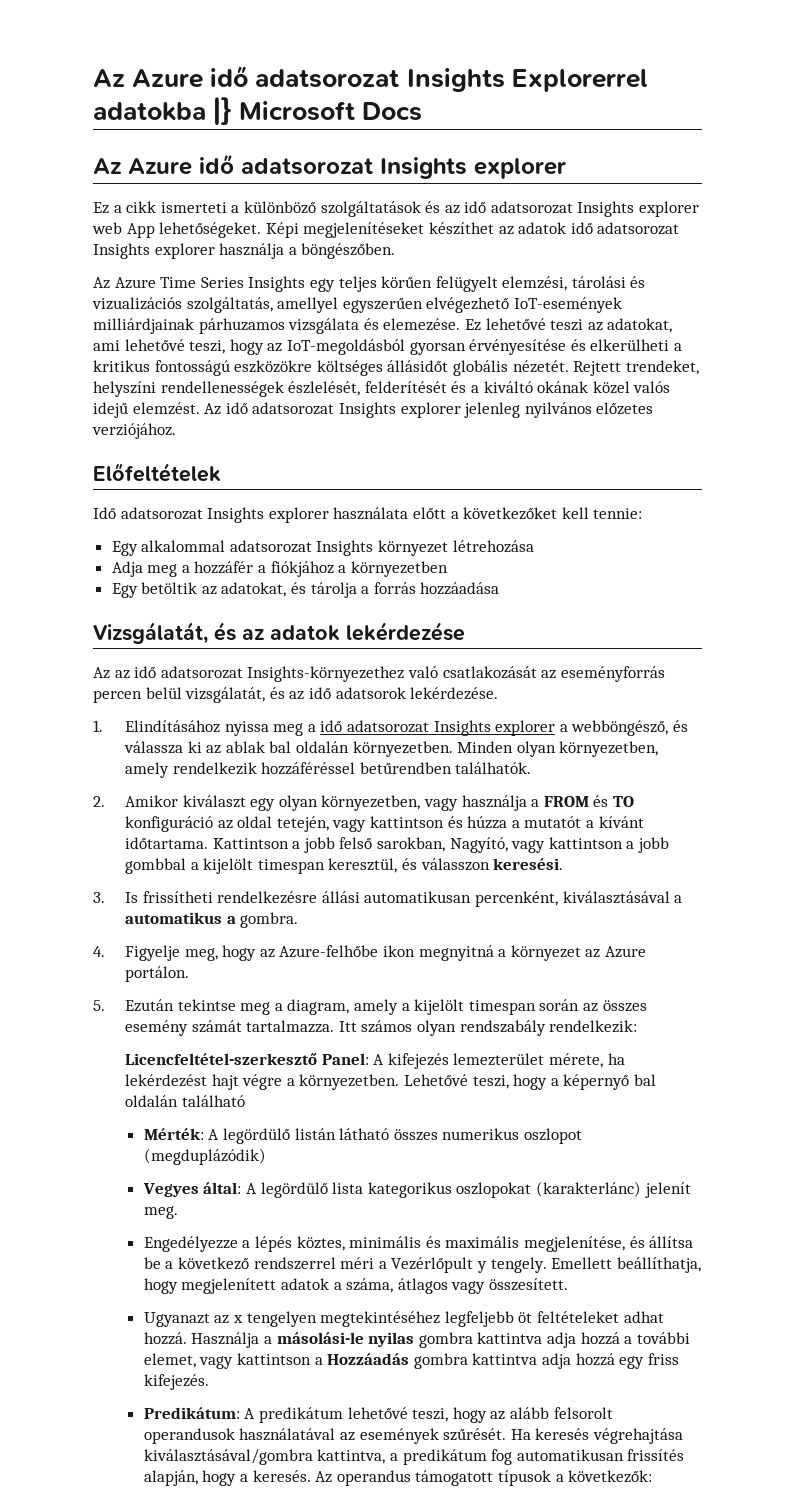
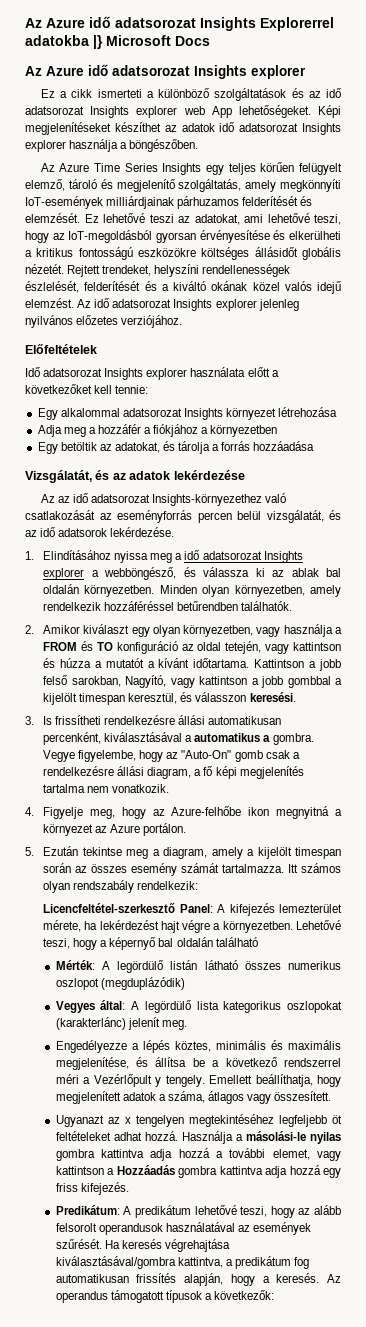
- Az Azure Time Series Insights egy teljes körűen felügyelt elemzési, tárolási és vizualizációs szolgáltatás, amellyel egyszerűen elvégezhető IoT-események milliárdjainak párhuzamos vizsgálata és elemezése.
+ Az Azure Time Series Insights egy teljes körűen felügyelt elemző, tároló és megjelenítő szolgáltatás, amely megkönnyíti IoT-események milliárdjainak párhuzamos felderítését és elemzését.
+ Vegye figyelembe, hogy az "Auto-On" gomb csak a rendelkezésre állási diagram, a fő képi megjelenítés tartalma nem vonatkozik.

